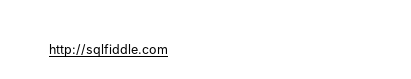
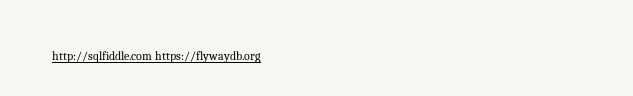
- http://sqlfiddle.com
+ http://sqlfiddle.com https://flywaydb.org

